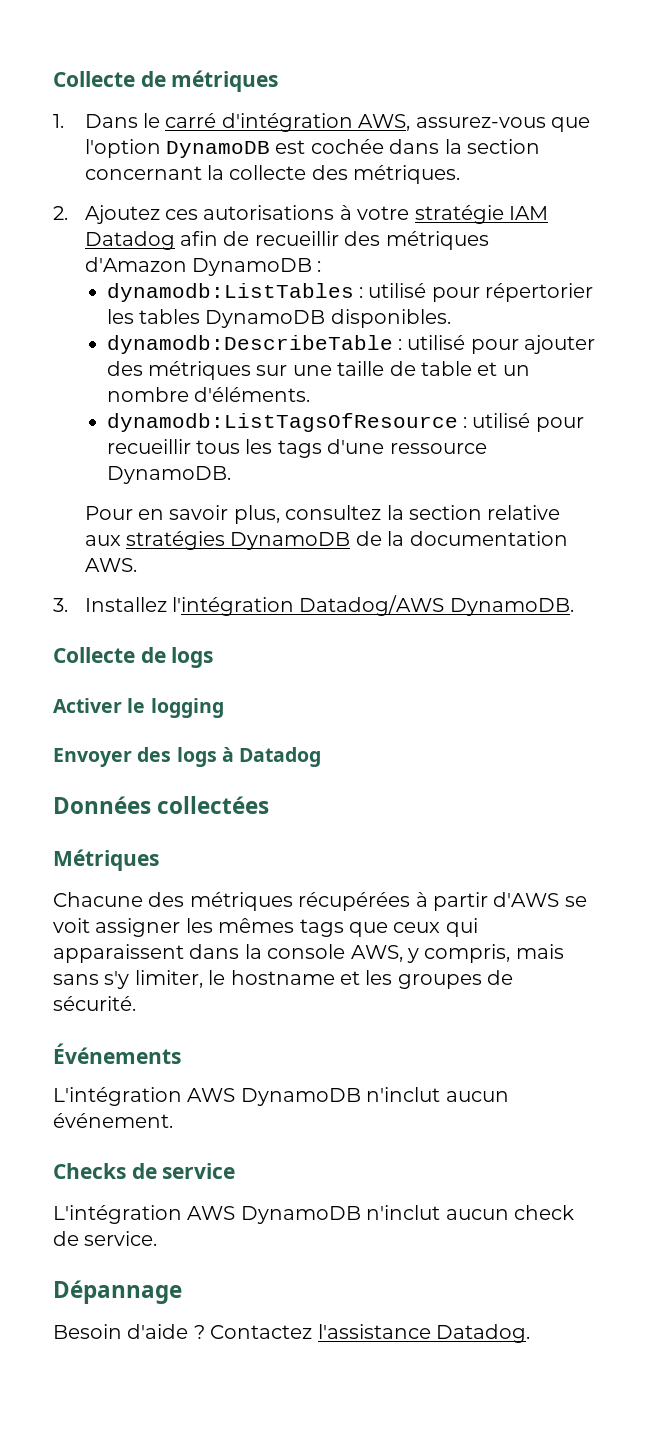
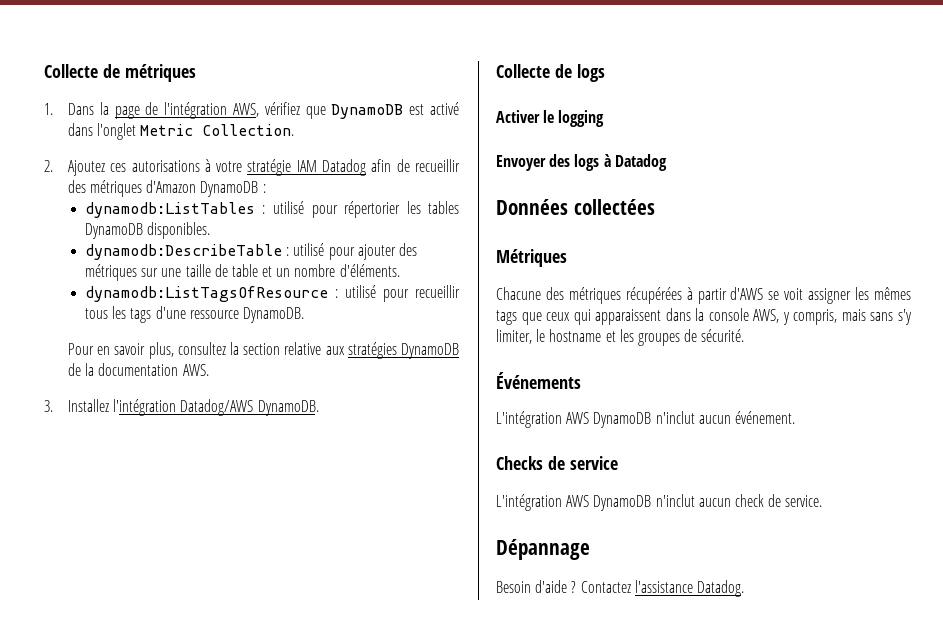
- 1. Dans le carré d'intégration AWS, assurez-vous que l'option DynamoDB est cochée dans la section concernant la collecte des métriques.
+ 1. Dans la page de l'intégration AWS, vérifiez que DynamoDB est activé dans l'onglet Metric Collection.

